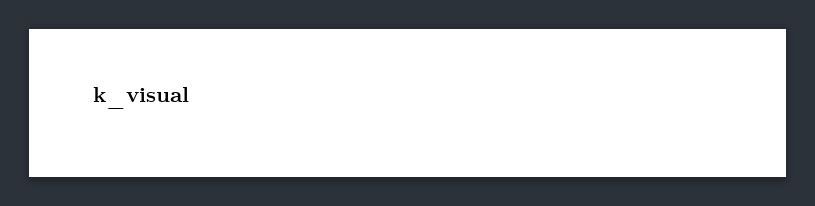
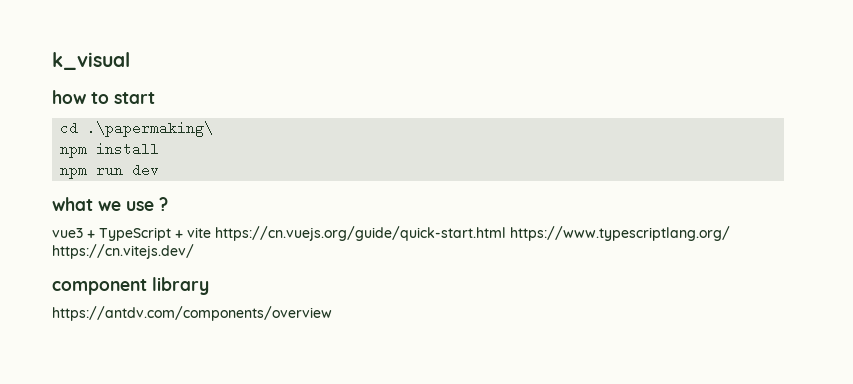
+ how to start
+ cd .\papermaking\
+ npm install
+ npm run dev
+ what we use ?
+ vue3 + TypeScript + vite https://cn.vuejs.org/guide/quick-start.html https://www.typescriptlang.org/ https://cn.vitejs.dev/
+ component library
+ https://antdv.com/components/overview

